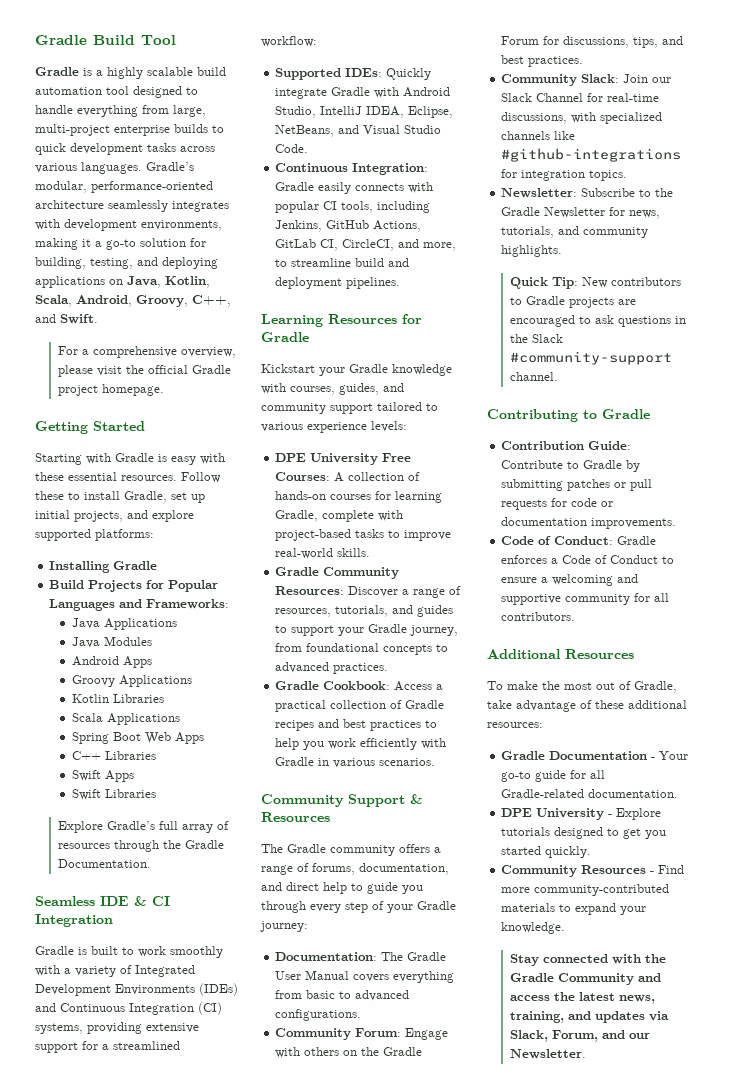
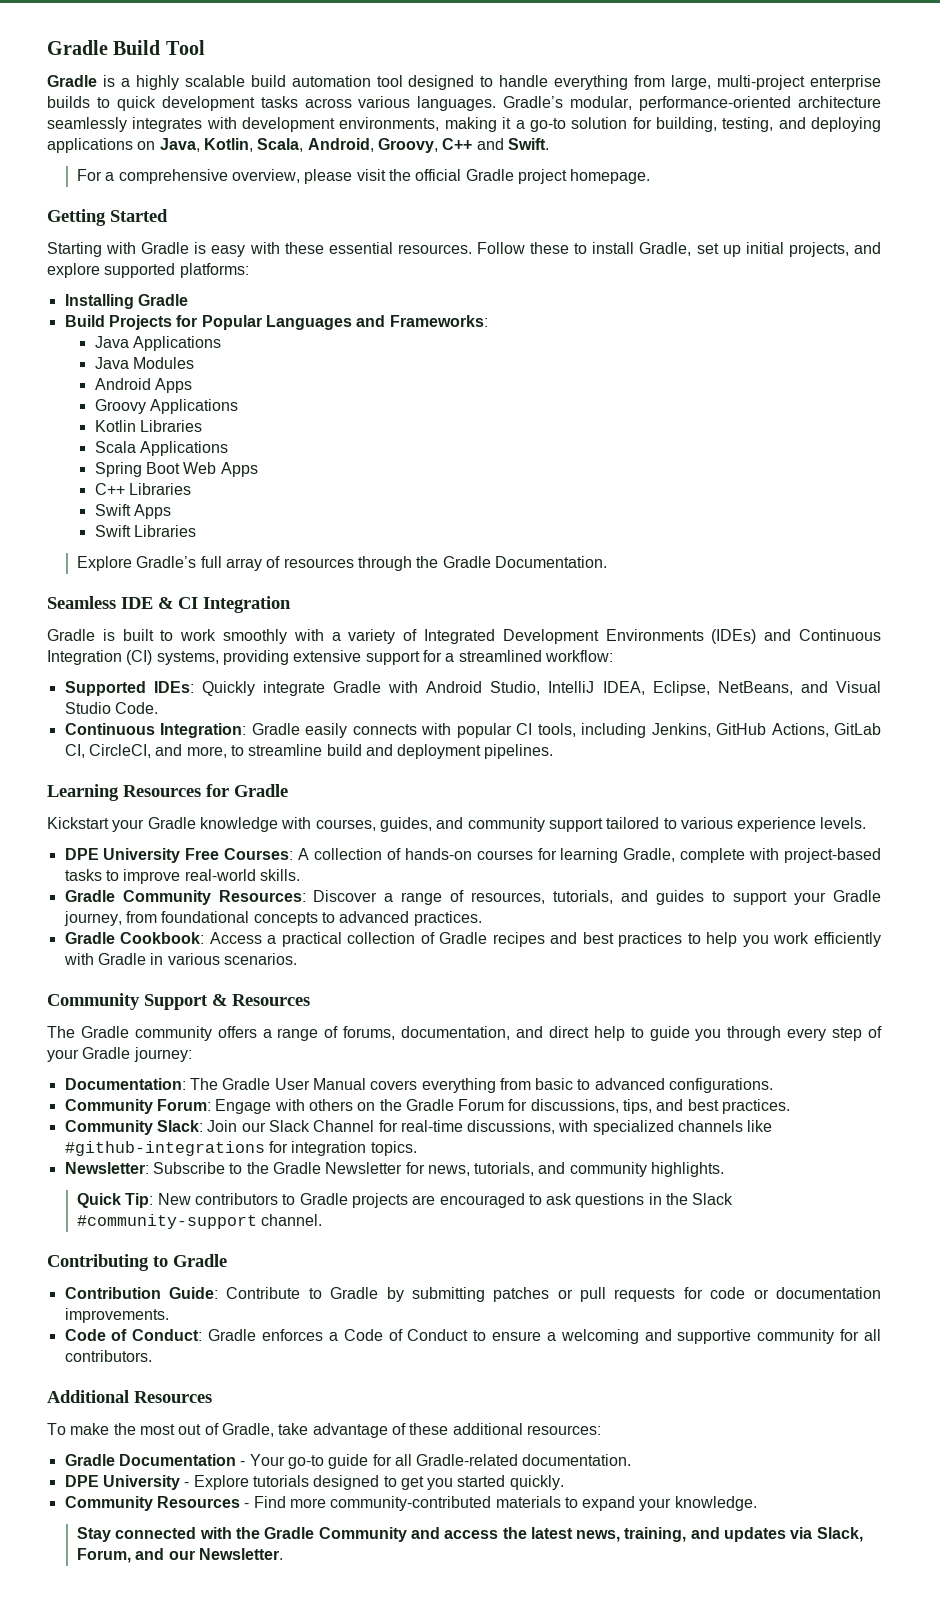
- Gradle’s modular, performance-oriented architecture seamlessly integrates with development environments, making it a go-to solution for building, testing, and deploying applications on Java, Kotlin, Scala, Android, Groovy, C++, and Swift.
+ Gradle’s modular, performance-oriented architecture seamlessly integrates with development environments, making it a go-to solution for building, testing, and deploying applications on Java, Kotlin, Scala, Android, Groovy, C++ and Swift.
- Kickstart your Gradle knowledge with courses, guides, and community support tailored to various experience levels:
+ Kickstart your Gradle knowledge with courses, guides, and community support tailored to various experience levels.

